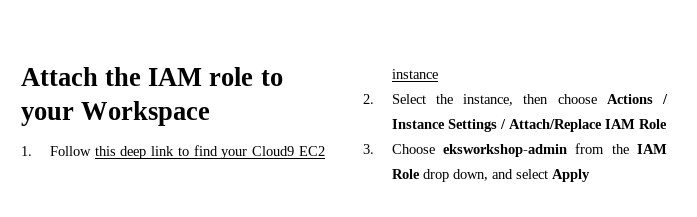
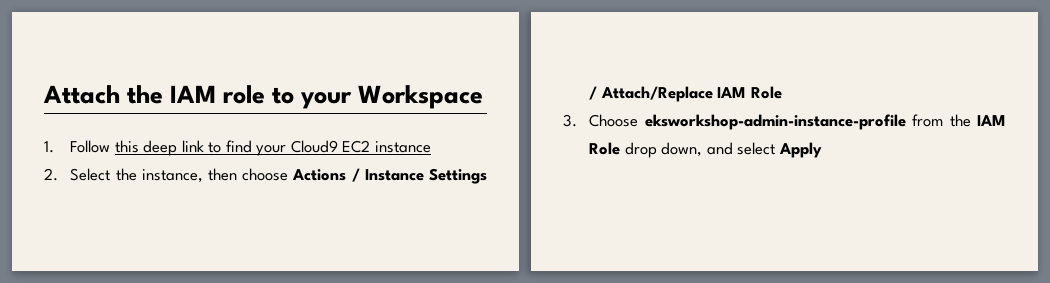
- 3. Choose eksworkshop-admin from the IAM Role drop down, and select Apply
+ 3. Choose eksworkshop-admin-instance-profile from the IAM Role drop down, and select Apply

